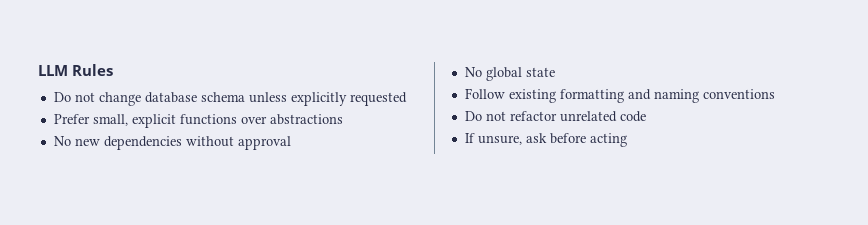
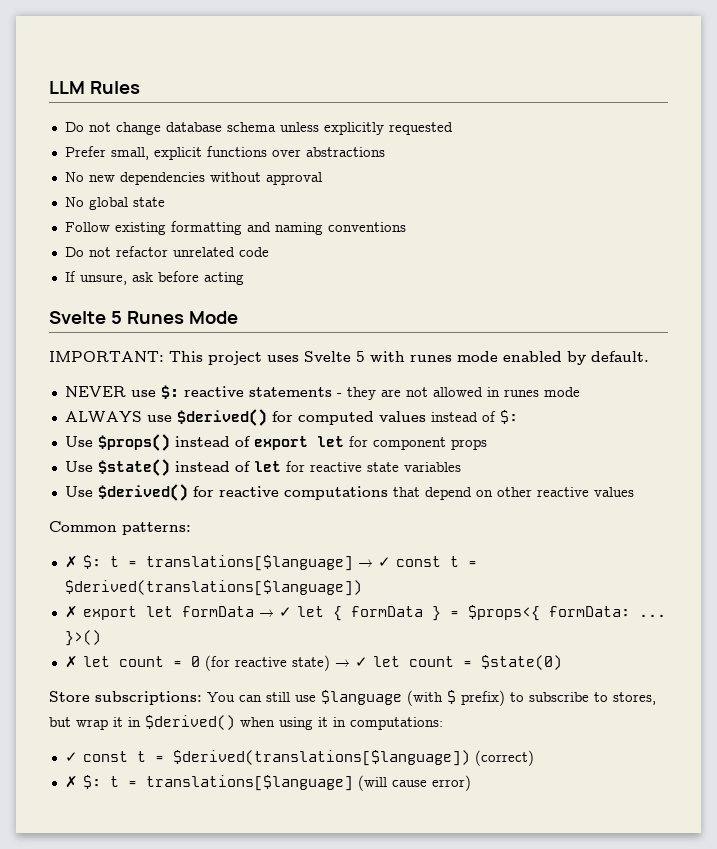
+ Svelte 5 Runes Mode
+ IMPORTANT: This project uses Svelte 5 with runes mode enabled by default.
+ NEVER use $: reactive statements - they are not allowed in runes mode
+ ALWAYS use $derived() for computed values instead of $:
+ Use $props() instead of export let for component props
+ Use $state() instead of let for reactive state variables
+ Use $derived() for reactive computations that depend on other reactive values
+ Common patterns:
+ ✗ $: t = translations[$language] → ✓ const t = $derived(translations[$language])
+ ✗ export let formData → ✓ let { formData } = $props<{ formData: ... }>()
+ ✗ let count = 0 (for reactive state) → ✓ let count = $state(0)
+ Store subscriptions: You can still use $language (with $ prefix) to subscribe to stores, but wrap it in $derived() when using it in computations:
+ ✓ const t = $derived(translations[$language]) (correct)
+ ✗ $: t = translations[$language] (will cause error)

